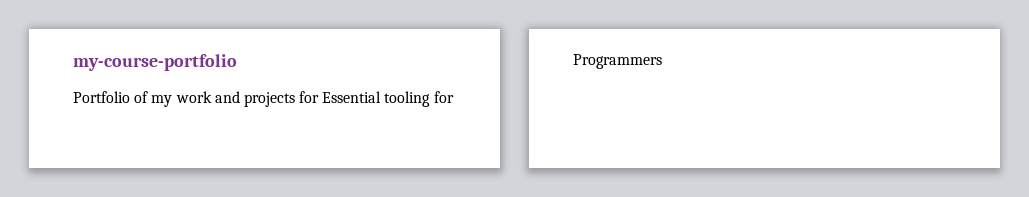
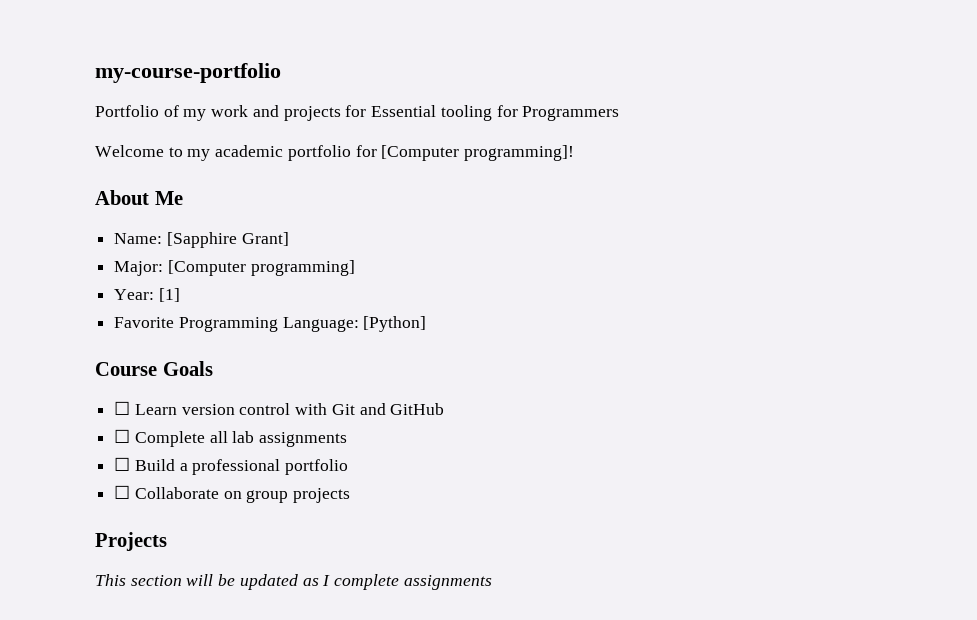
+ Welcome to my academic portfolio for [Computer programming]!
+ About Me
+ Name: [Sapphire Grant]
+ Major: [Computer programming]
+ Year: [1]
+ Favorite Programming Language: [Python]
+ Course Goals
+ ☐ Learn version control with Git and GitHub
+ ☐ Complete all lab assignments
+ ☐ Build a professional portfolio
+ ☐ Collaborate on group projects
+ Projects
+ This section will be updated as I complete assignments

